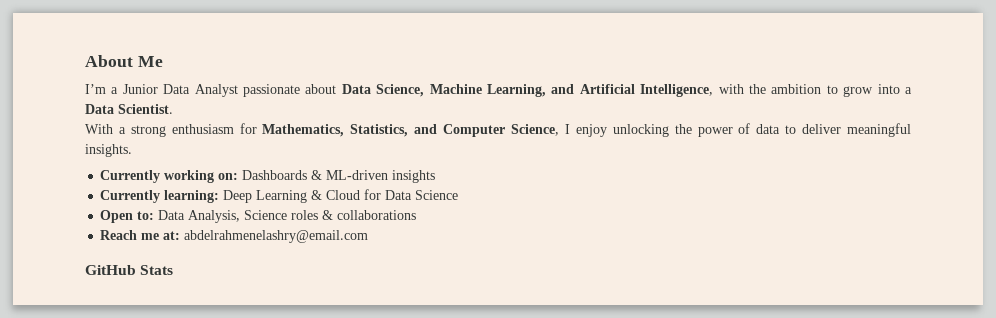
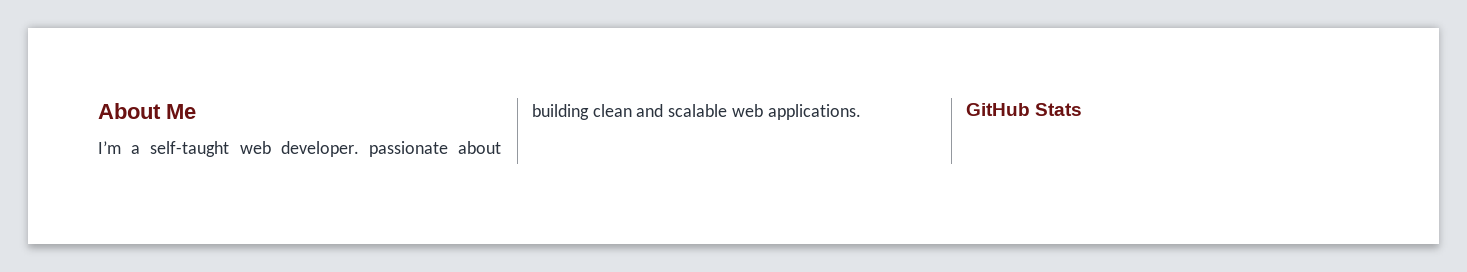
- I’m a Junior Data Analyst passionate about Data Science, Machine Learning, and Artificial Intelligence, with the ambition to grow into a Data Scientist.
- With a strong enthusiasm for Mathematics, Statistics, and Computer Science, I enjoy unlocking the power of data to deliver meaningful insights.
- Currently working on: Dashboards & ML-driven insights
- Currently learning: Deep Learning & Cloud for Data Science
- Open to: Data Analysis, Science roles & collaborations
- Reach me at: abdelrahmenelashry@email.com
+ I’m a self-taught web developer. passionate about building clean and scalable web applications.

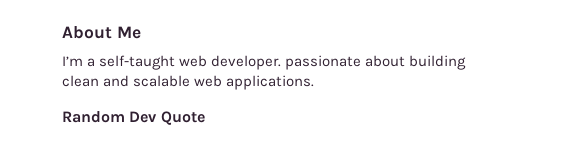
- GitHub Stats
+ Random Dev Quote

